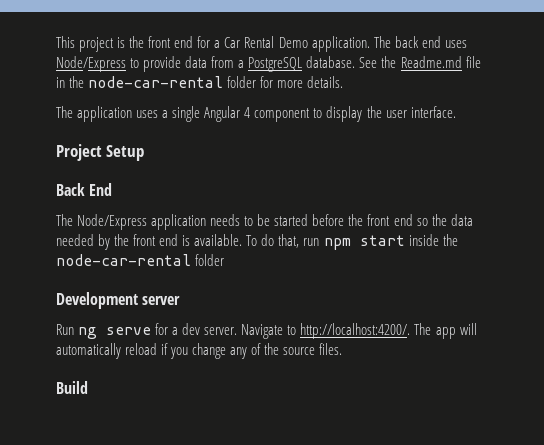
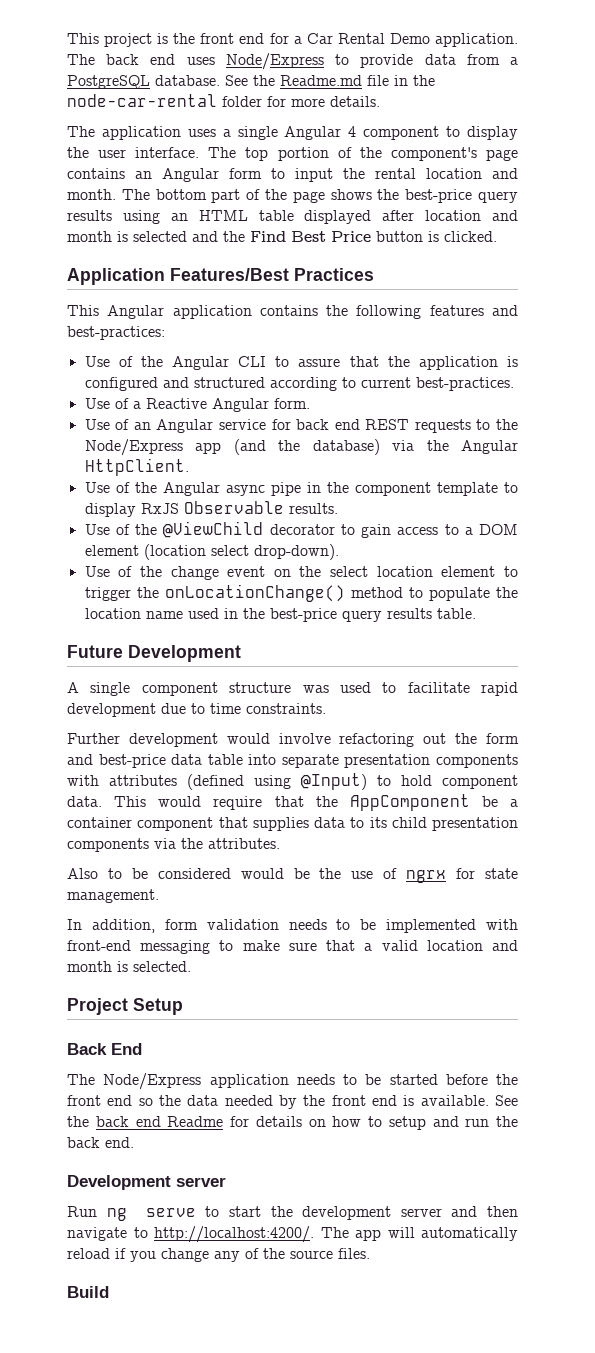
+ The top portion of the component's page contains an Angular form to input the rental location and month. The bottom part of the page shows the best-price query results using an HTML table displayed after location and month is selected and the Find Best Price button is clicked.
+ Application Features/Best Practices
+ This Angular application contains the following features and best-practices:
+ Use of the Angular CLI to assure that the application is configured and structured according to current best-practices.
+ Use of a Reactive Angular form.
+ Use of an Angular service for back end REST requests to the Node/Express app (and the database) via the Angular HttpClient.
+ Use of the Angular async pipe in the component template to display RxJS Observable results.
+ Use of the @ViewChild decorator to gain access to a DOM element (location select drop-down).
+ Use of the change event on the select location element to trigger the onLocationChange() method to populate the location name used in the best-price query results table.
+ Future Development
+ A single component structure was used to facilitate rapid development due to time constraints.
+ Further development would involve refactoring out the form and best-price data table into separate presentation components with attributes (defined using @Input) to hold component data. This would require that the AppComponent be a container component that supplies data to its child presentation components via the attributes.
+ Also to be considered would be the use of ngrx for state management.
+ In addition, form validation needs to be implemented with front-end messaging to make sure that a valid location and month is selected.
- To do that, run npm start inside the node-car-rental folder
+ See the back end Readme for details on how to setup and run the back end.
- Run ng serve for a dev server. Navigate to http://localhost:4200/.
+ Run ng serve to start the development server and then navigate to http://localhost:4200/.

